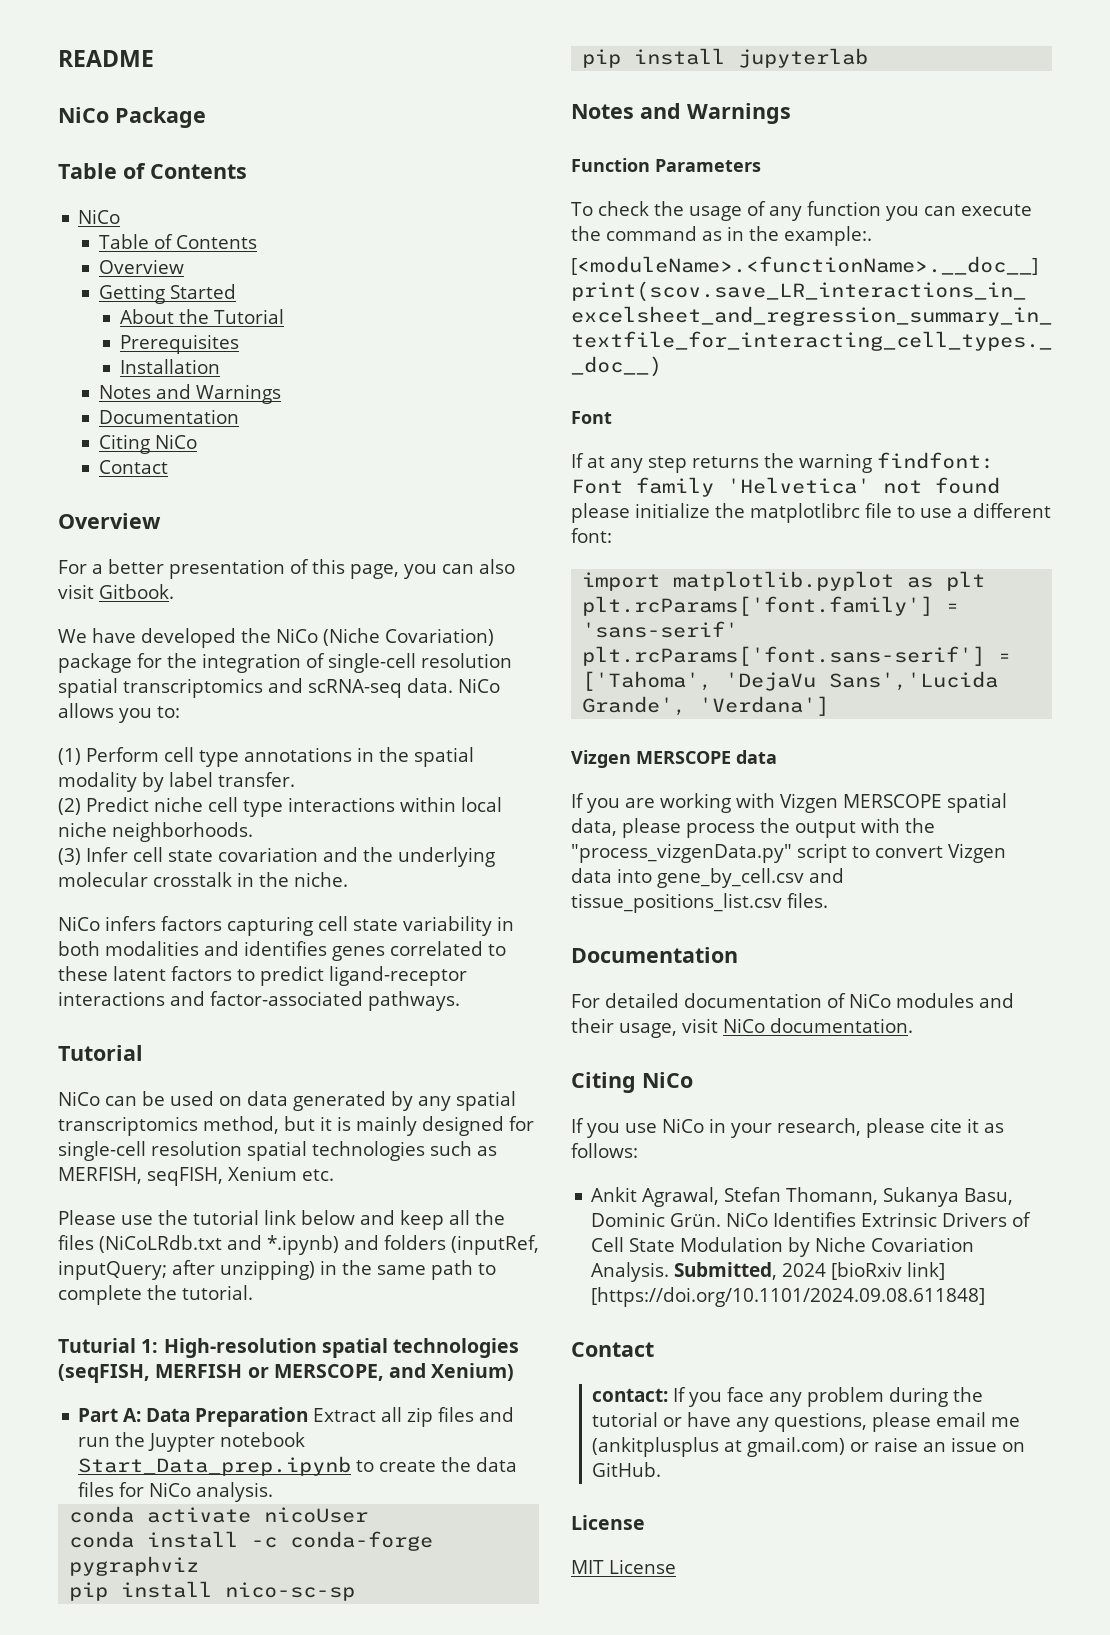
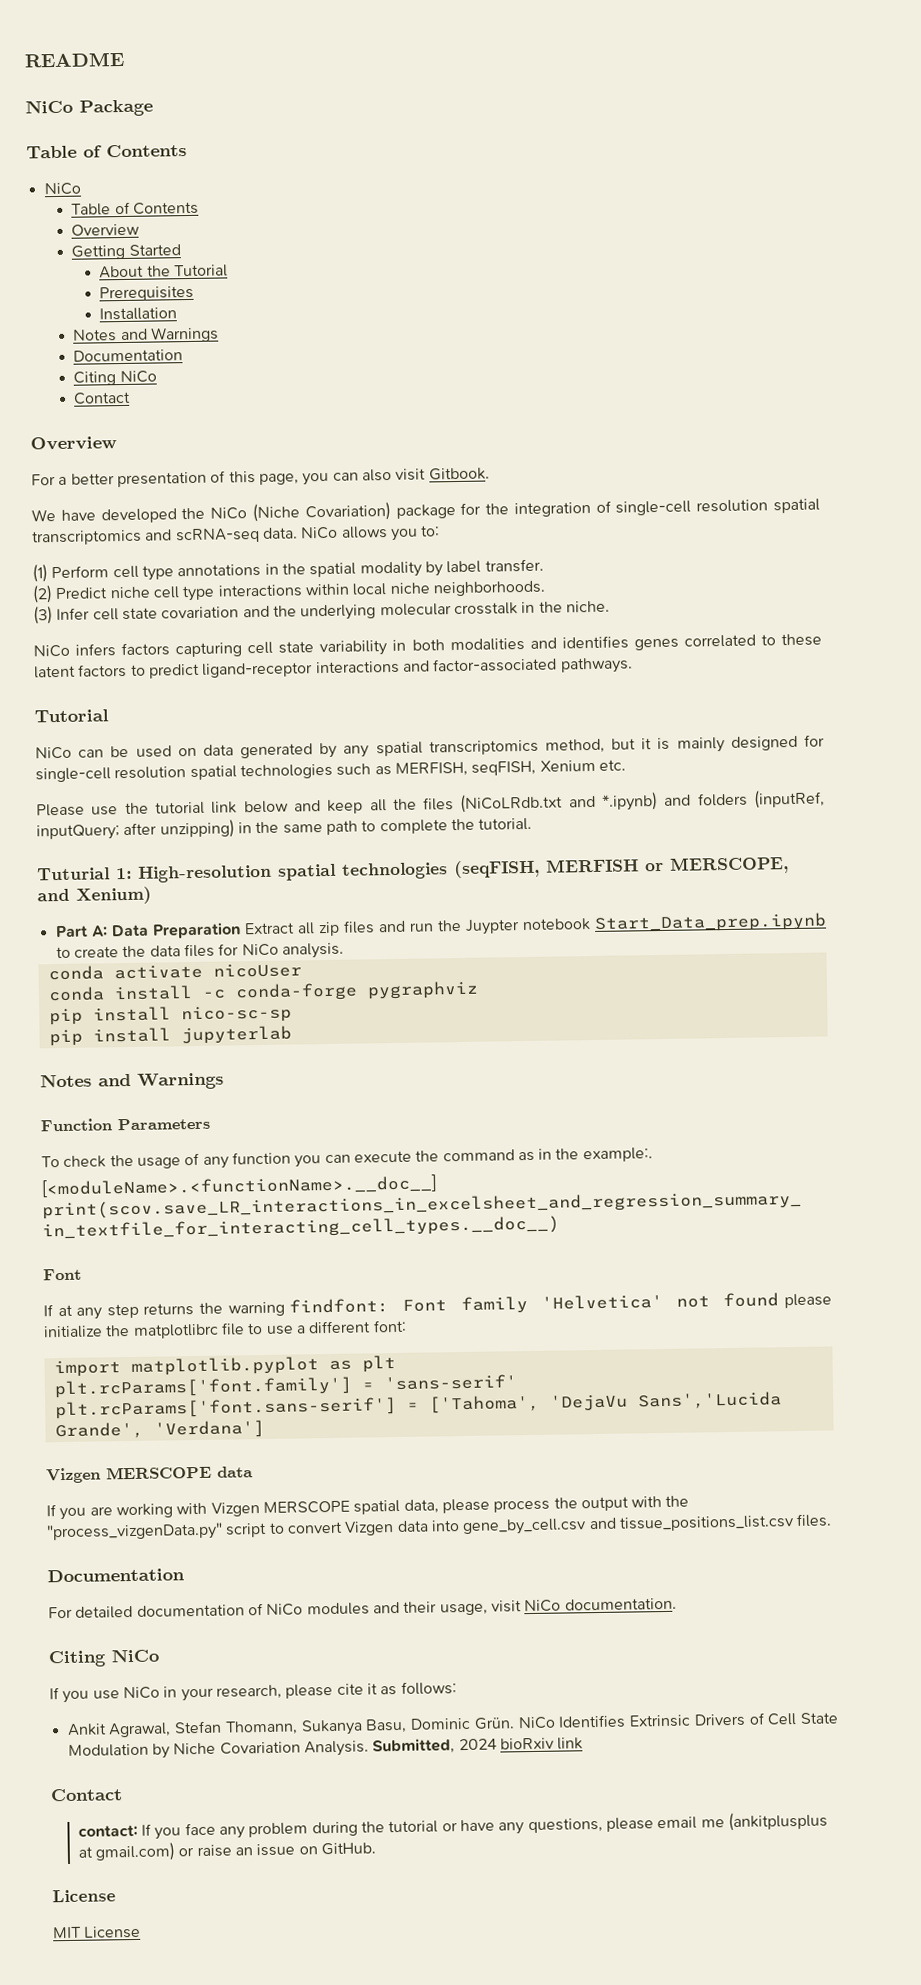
- Submitted, 2024 [bioRxiv link] [https://doi.org/10.1101/2024.09.08.611848]
+ Submitted, 2024 bioRxiv link

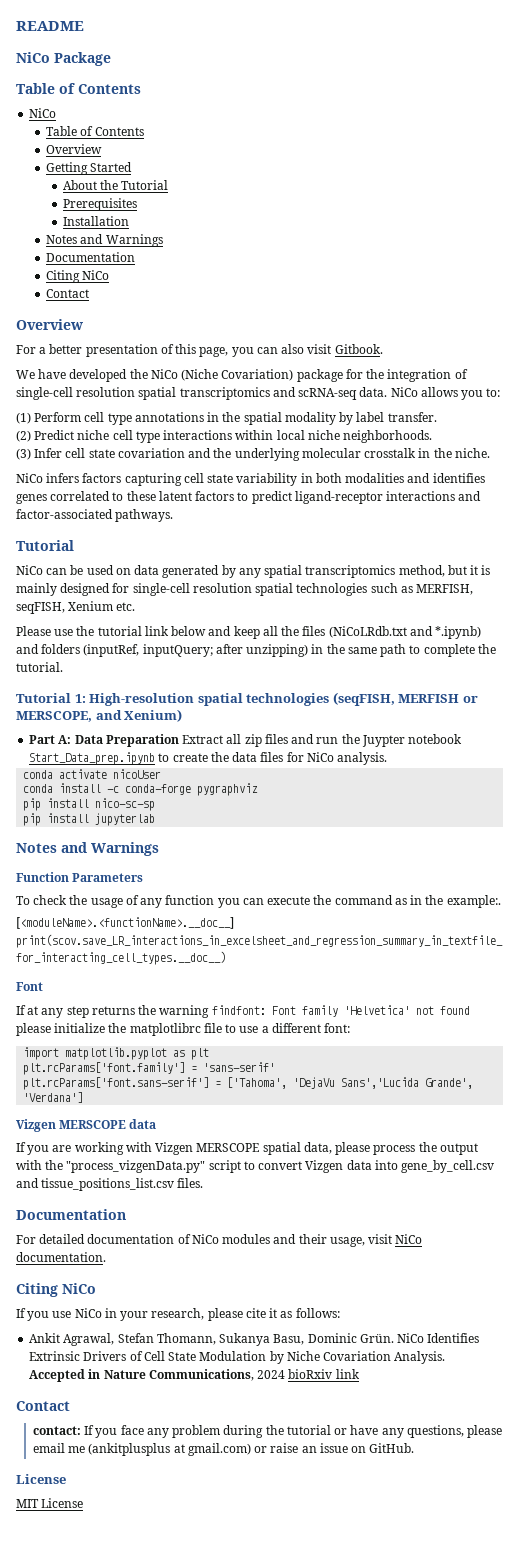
- Tuturial 1: High-resolution spatial technologies (seqFISH, MERFISH or MERSCOPE, and Xenium)
+ Tutorial 1: High-resolution spatial technologies (seqFISH, MERFISH or MERSCOPE, and Xenium)
- Submitted, 2024 bioRxiv link
+ Accepted in Nature Communications, 2024 bioRxiv link

